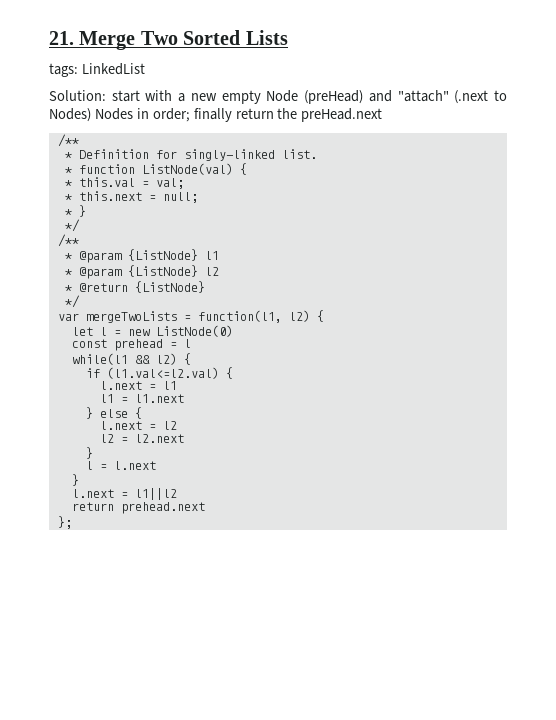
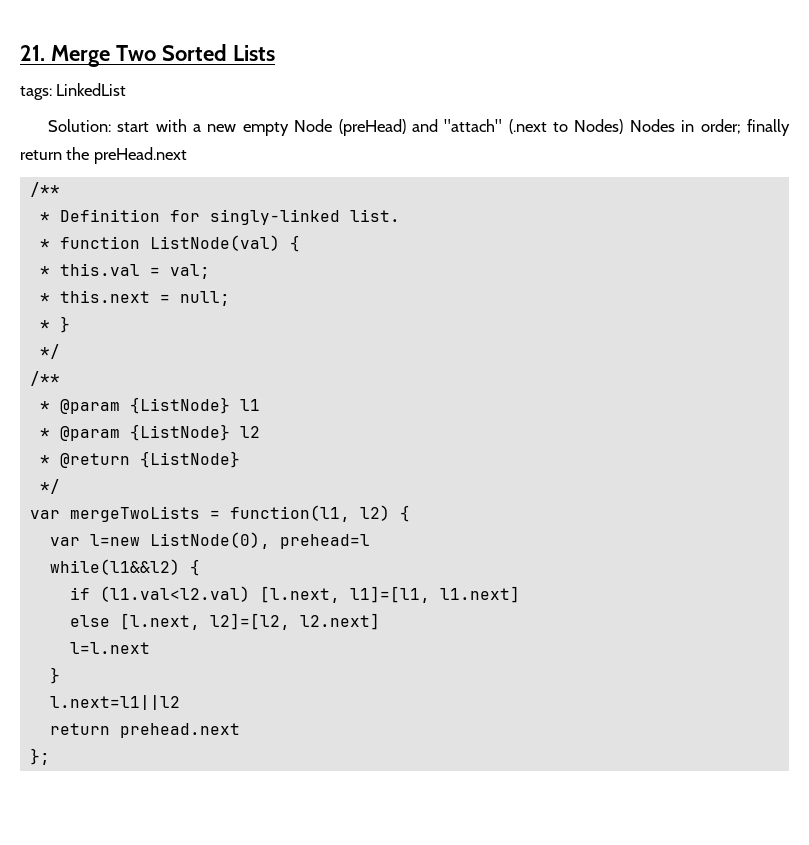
- let l = new ListNode(0)
- const prehead = l
- while(l1 && l2) {
- if (l1.val<=l2.val) {
- l.next = l1
- l1 = l1.next
- } else {
- l.next = l2
- l2 = l2.next
+ var l=new ListNode(0), prehead=l
+ while(l1&&l2) {
+ if (l1.val<l2.val) [l.next, l1]=[l1, l1.next]
+ else [l.next, l2]=[l2, l2.next]
+ l=l.next
  }
- l = l.next
- }
- l.next = l1||l2
+ l.next=l1||l2

